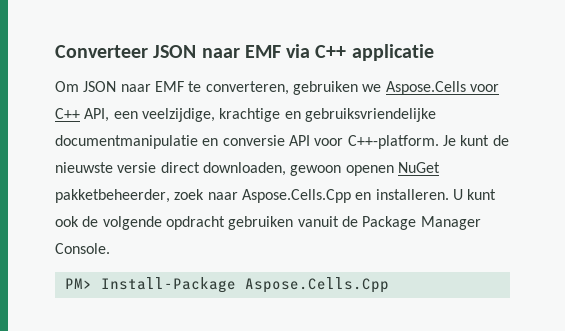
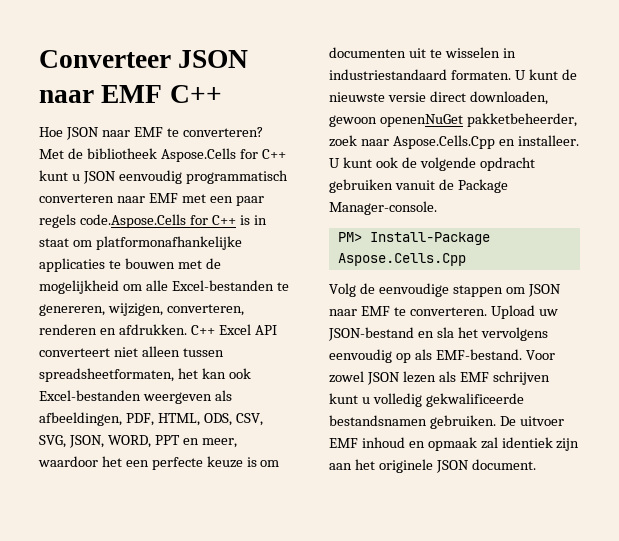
- Converteer JSON naar EMF via C++ applicatie
- Om JSON naar EMF te converteren, gebruiken we Aspose.Cells voor C++ API, een veelzijdige, krachtige en gebruiksvriendelijke documentmanipulatie en conversie API voor C++-platform. Je kunt de nieuwste versie direct downloaden, gewoon openen NuGet pakketbeheerder, zoek naar Aspose.Cells.Cpp en installeren.
+ Converteer JSON naar EMF C++
+ Hoe JSON naar EMF te converteren? Met de bibliotheek Aspose.Cells for C++ kunt u JSON eenvoudig programmatisch converteren naar EMF met een paar regels code.Aspose.Cells for C++ is in staat om platformonafhankelijke applicaties te bouwen met de mogelijkheid om alle Excel-bestanden te genereren, wijzigen, converteren, renderen en afdrukken. C++ Excel API converteert niet alleen tussen spreadsheetformaten, het kan ook Excel-bestanden weergeven als afbeeldingen, PDF, HTML, ODS, CSV, SVG, JSON, WORD, PPT en meer, waardoor het een perfecte keuze is om documenten uit te wisselen in industriestandaard formaten. U kunt de nieuwste versie direct downloaden, gewoon openenNuGet pakketbeheerder, zoek naar Aspose.Cells.Cpp en installeer.
- U kunt ook de volgende opdracht gebruiken vanuit de Package Manager Console.
+ U kunt ook de volgende opdracht gebruiken vanuit de Package Manager-console.
+ Volg de eenvoudige stappen om JSON naar EMF te converteren. Upload uw JSON-bestand en sla het vervolgens eenvoudig op als EMF-bestand. Voor zowel JSON lezen als EMF schrijven kunt u volledig gekwalificeerde bestandsnamen gebruiken. De uitvoer EMF inhoud en opmaak zal identiek zijn aan het originele JSON document.

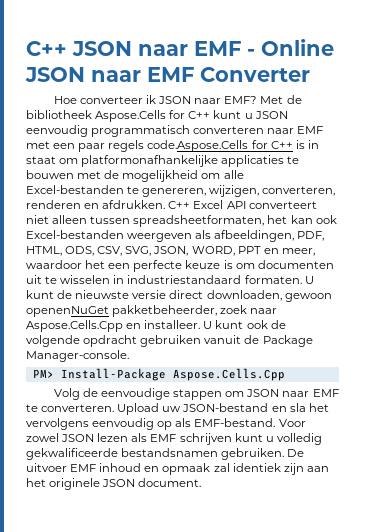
- Converteer JSON naar EMF C++
- Hoe JSON naar EMF te converteren?
+ C++ JSON naar EMF - Online JSON naar EMF Converter
+ Hoe converteer ik JSON naar EMF?

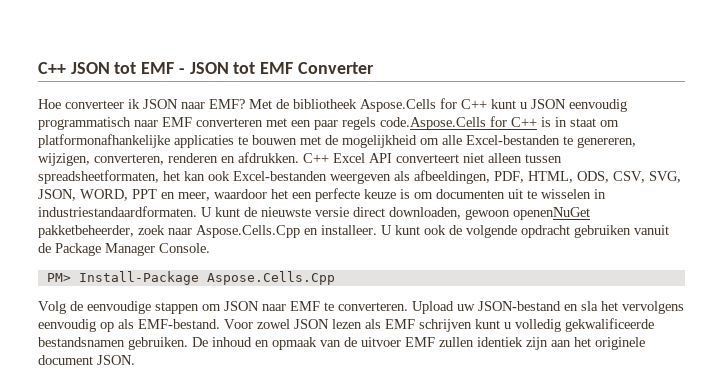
- C++ JSON naar EMF - Online JSON naar EMF Converter
+ C++ JSON tot EMF - JSON tot EMF Converter
- Met de bibliotheek Aspose.Cells for C++ kunt u JSON eenvoudig programmatisch converteren naar EMF met een paar regels code.Aspose.Cells for C++ is in staat om platformonafhankelijke applicaties te bouwen met de mogelijkheid om alle Excel-bestanden te genereren, wijzigen, converteren, renderen en afdrukken.
+ Met de bibliotheek Aspose.Cells for C++ kunt u JSON eenvoudig programmatisch naar EMF converteren met een paar regels code.Aspose.Cells for C++ is in staat om platformonafhankelijke applicaties te bouwen met de mogelijkheid om alle Excel-bestanden te genereren, wijzigen, converteren, renderen en afdrukken.
- C++ Excel API converteert niet alleen tussen spreadsheetformaten, het kan ook Excel-bestanden weergeven als afbeeldingen, PDF, HTML, ODS, CSV, SVG, JSON, WORD, PPT en meer, waardoor het een perfecte keuze is om documenten uit te wisselen in industriestandaard formaten.
+ C++ Excel API converteert niet alleen tussen spreadsheetformaten, het kan ook Excel-bestanden weergeven als afbeeldingen, PDF, HTML, ODS, CSV, SVG, JSON, WORD, PPT en meer, waardoor het een perfecte keuze is om documenten uit te wisselen in industriestandaardformaten.
- U kunt ook de volgende opdracht gebruiken vanuit de Package Manager-console.
+ U kunt ook de volgende opdracht gebruiken vanuit de Package Manager Console.
- De uitvoer EMF inhoud en opmaak zal identiek zijn aan het originele JSON document.
+ De inhoud en opmaak van de uitvoer EMF zullen identiek zijn aan het originele document JSON.

